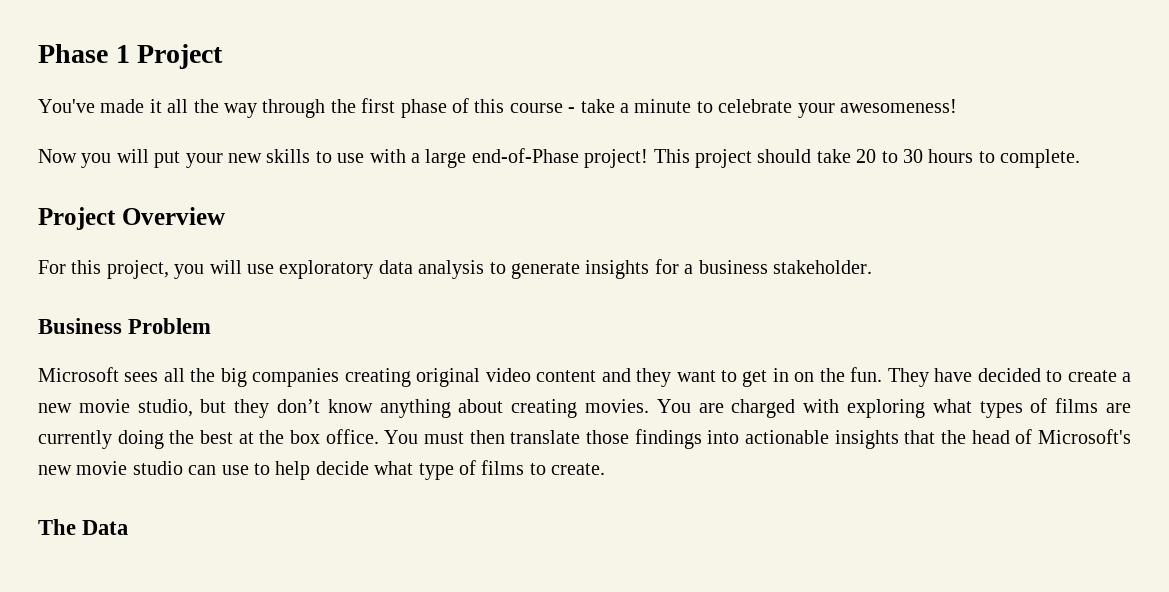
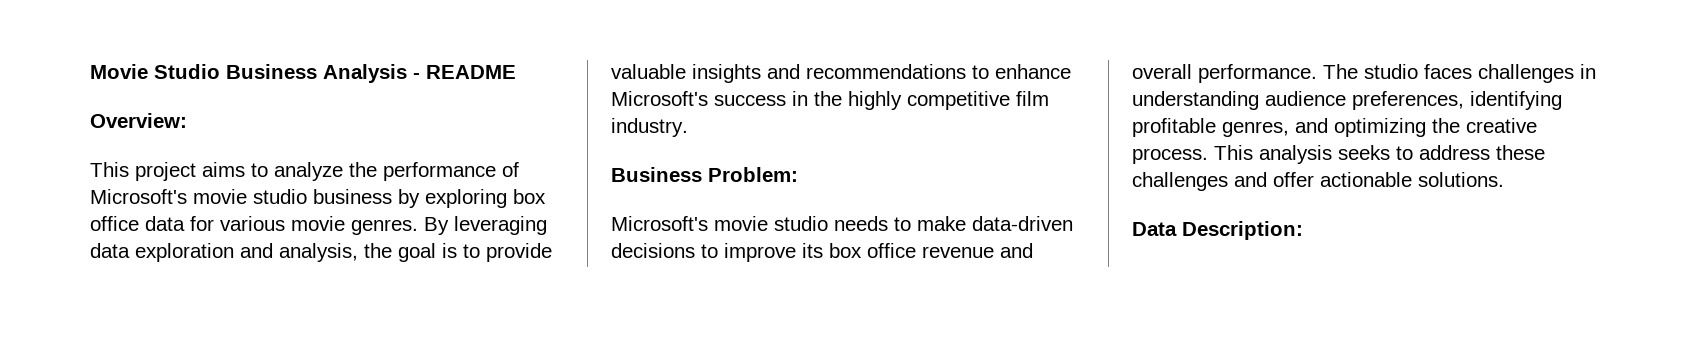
- Phase 1 Project
- You've made it all the way through the first phase of this course - take a minute to celebrate your awesomeness!
- Now you will put your new skills to use with a large end-of-Phase project! This project should take 20 to 30 hours to complete.
- Project Overview
- For this project, you will use exploratory data analysis to generate insights for a business stakeholder.
- Business Problem
- Microsoft sees all the big companies creating original video content and they want to get in on the fun. They have decided to create a new movie studio, but they don’t know anything about creating movies. You are charged with exploring what types of films are currently doing the best at the box office. You must then translate those findings into actionable insights that the head of Microsoft's new movie studio can use to help decide what type of films to create.
- The Data
+ Movie Studio Business Analysis - README
+ Overview:
+ This project aims to analyze the performance of Microsoft's movie studio business by exploring box office data for various movie genres. By leveraging data exploration and analysis, the goal is to provide valuable insights and recommendations to enhance Microsoft's success in the highly competitive film industry.
+ Business Problem:
+ Microsoft's movie studio needs to make data-driven decisions to improve its box office revenue and overall performance. The studio faces challenges in understanding audience preferences, identifying profitable genres, and optimizing the creative process. This analysis seeks to address these challenges and offer actionable solutions.
+ Data Description:

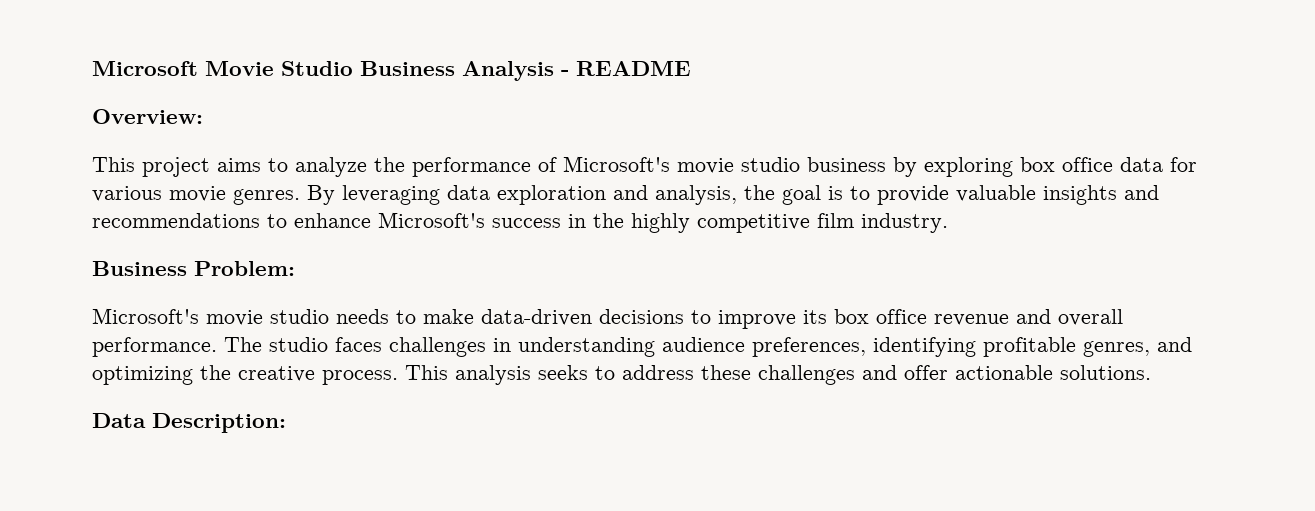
- Movie Studio Business Analysis - README
+ Microsoft Movie Studio Business Analysis - README

